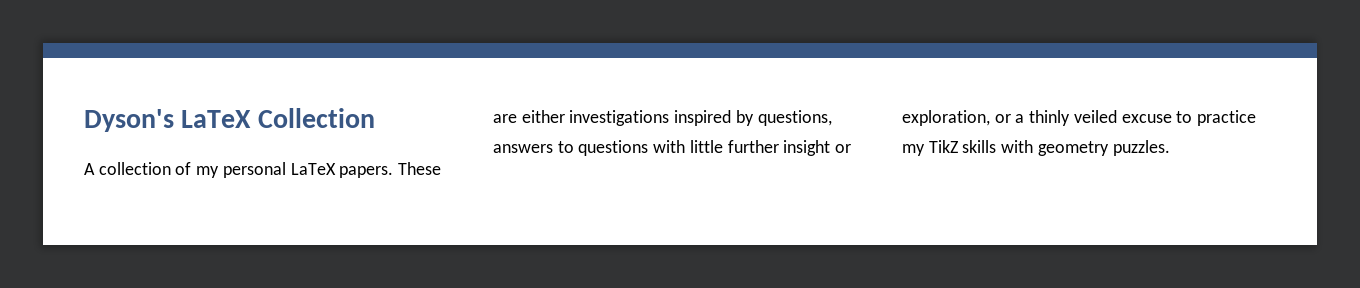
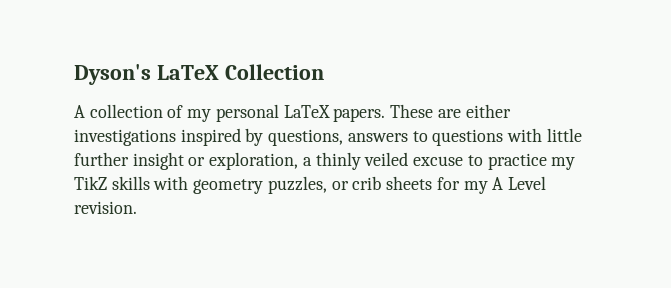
- These are either investigations inspired by questions, answers to questions with little further insight or exploration, or a thinly veiled excuse to practice my TikZ skills with geometry puzzles.
+ These are either investigations inspired by questions, answers to questions with little further insight or exploration, a thinly veiled excuse to practice my TikZ skills with geometry puzzles, or crib sheets for my A Level revision.

